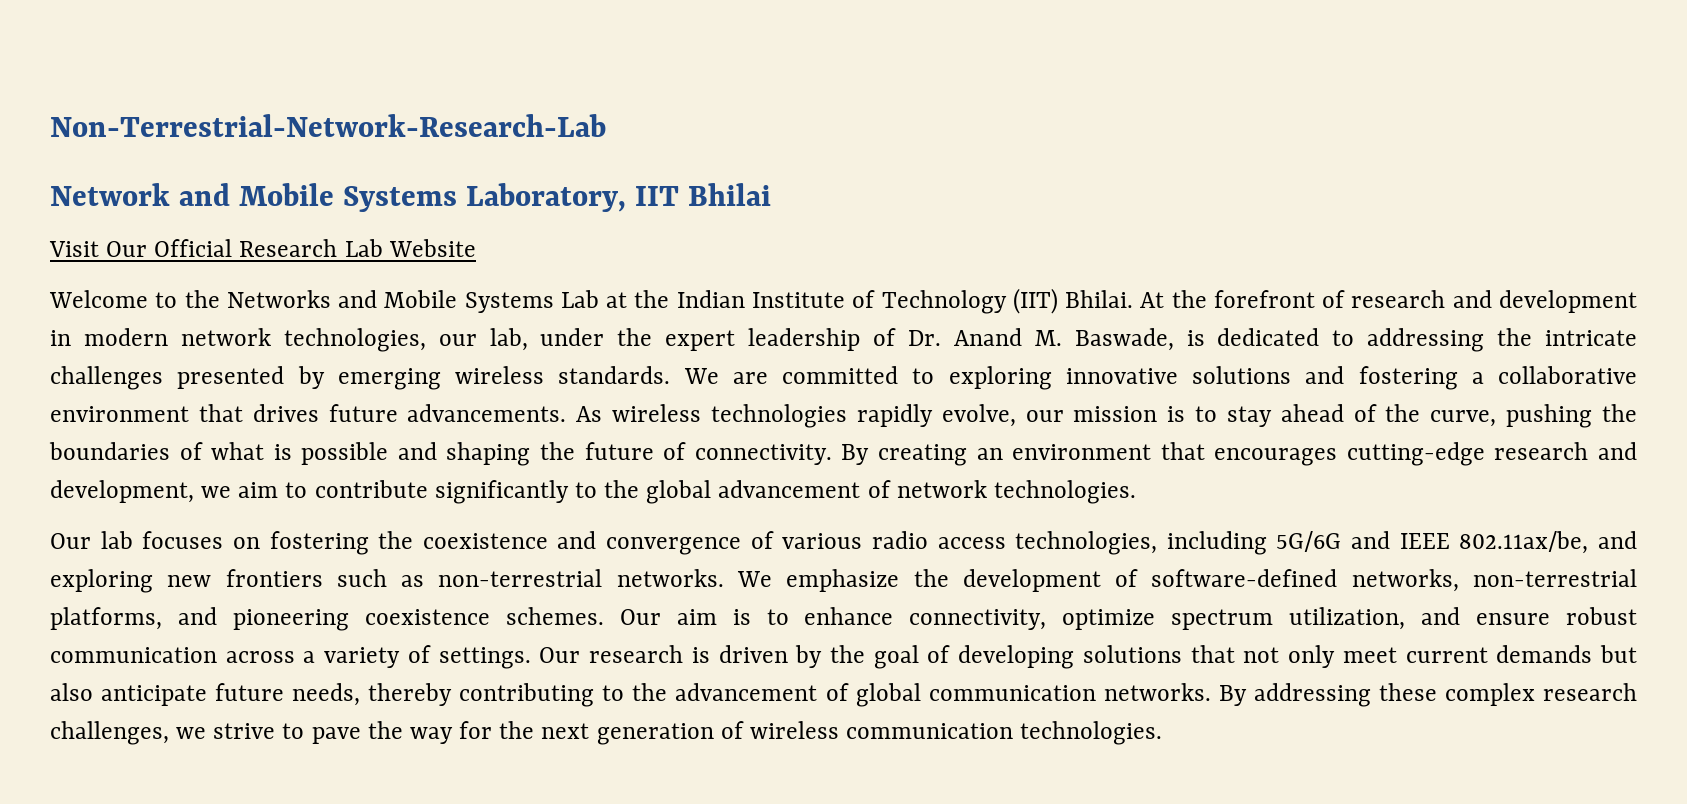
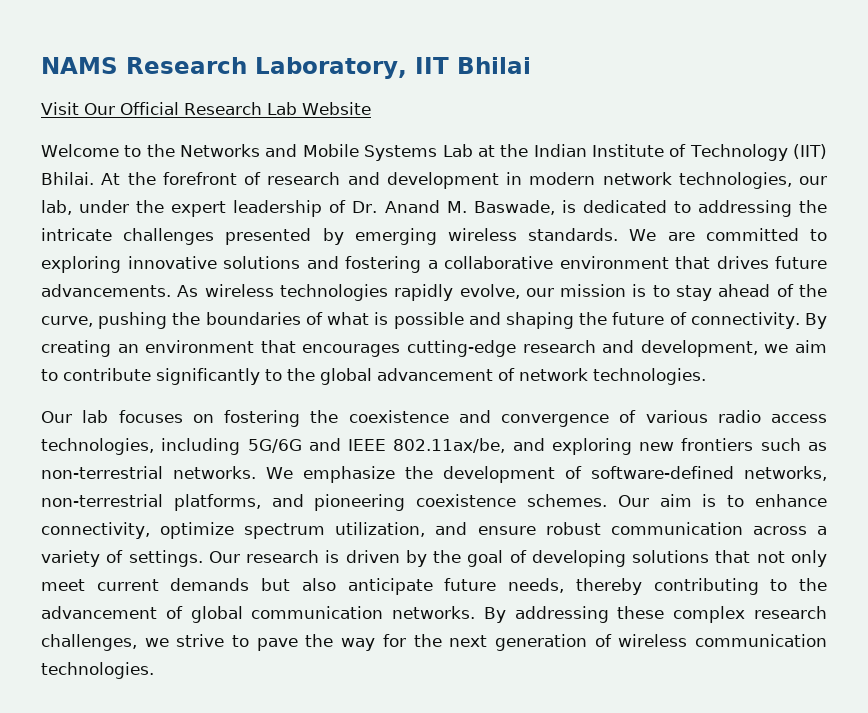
- Non-Terrestrial-Network-Research-Lab
- Network and Mobile Systems Laboratory, IIT Bhilai
+ NAMS Research Laboratory, IIT Bhilai

